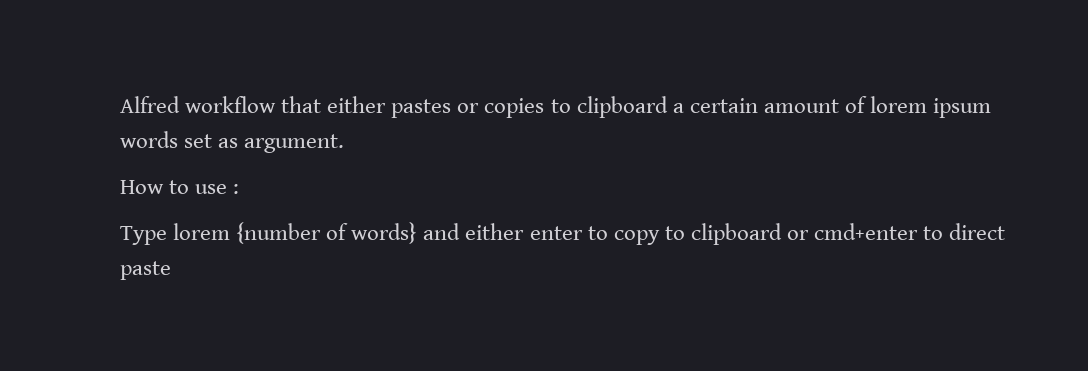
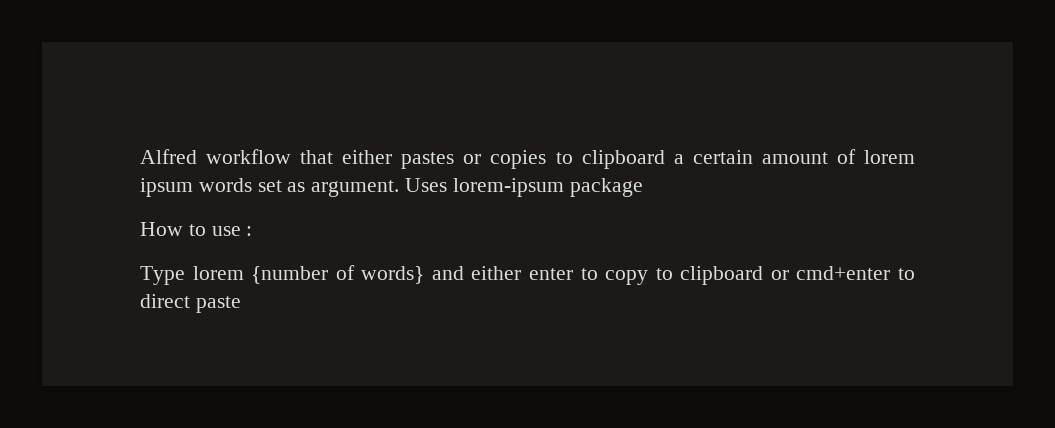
+ Uses lorem-ipsum package

